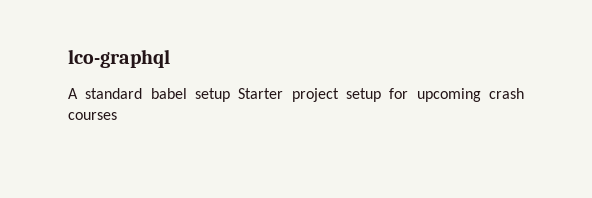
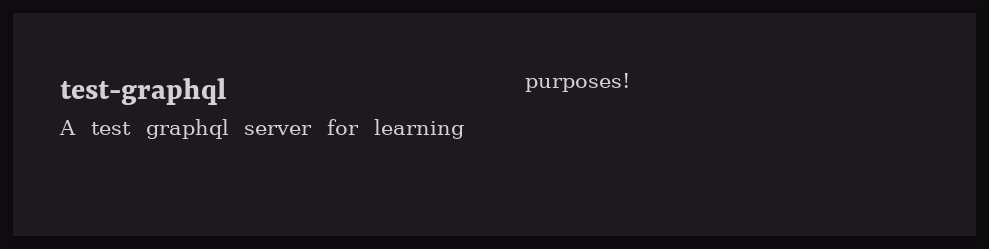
- lco-graphql
+ test-graphql
- A standard babel setup Starter project setup for upcoming crash courses
+ A test graphql server for learning purposes!

